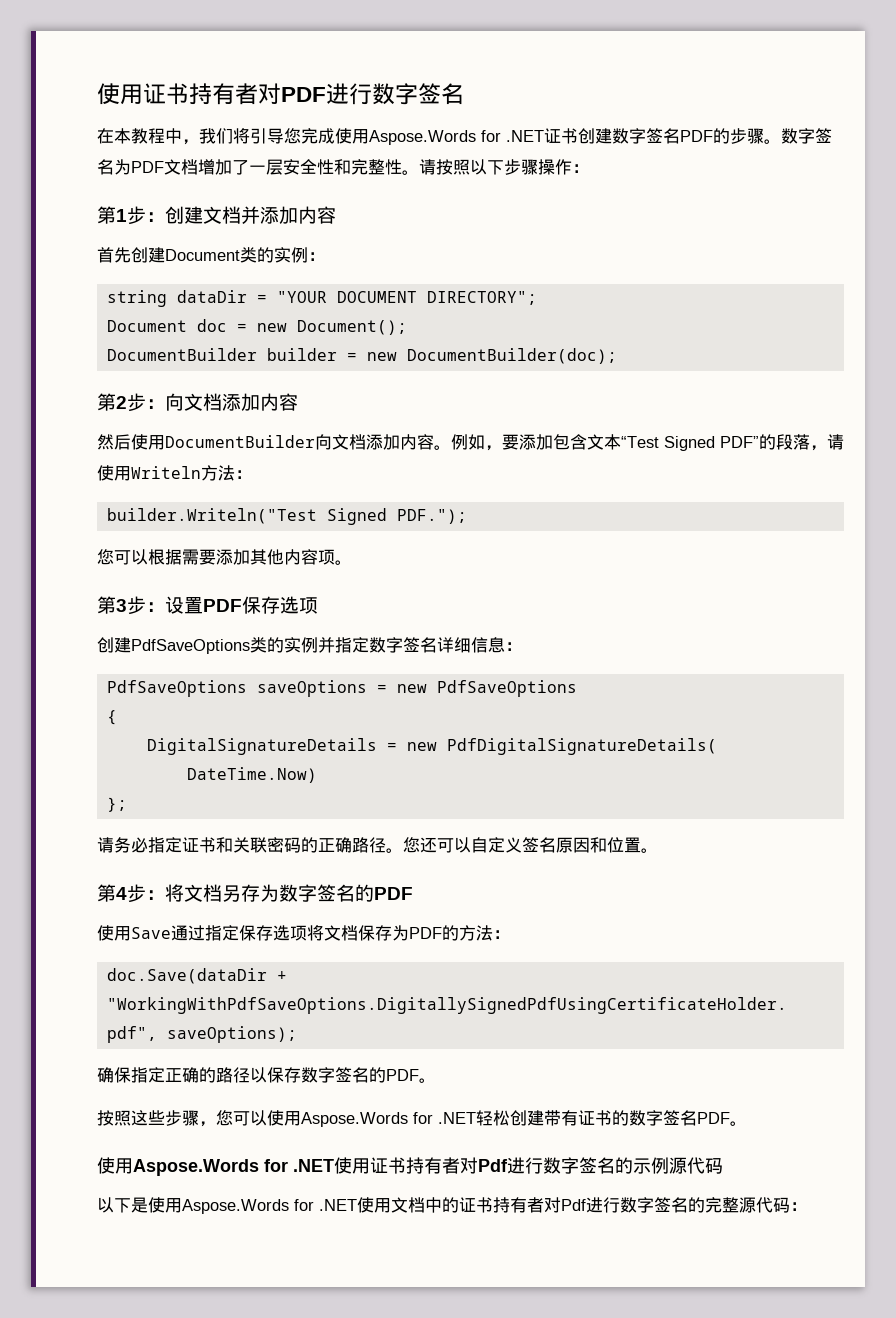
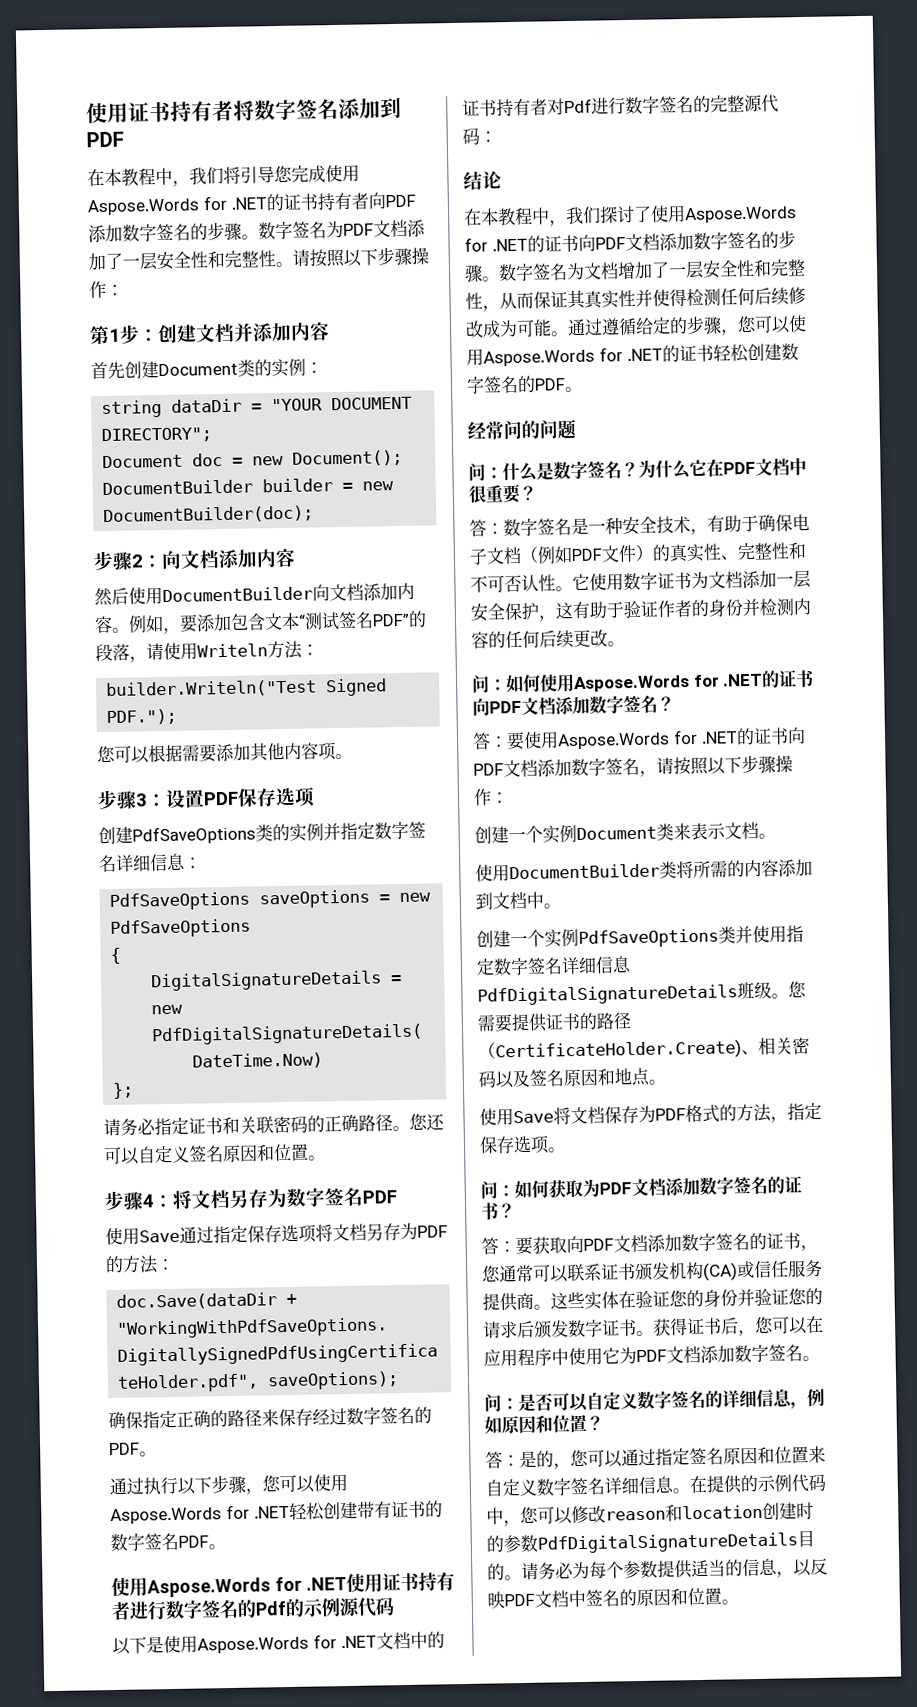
- 使用证书持有者对PDF进行数字签名
+ 使用证书持有者将数字签名添加到PDF
- 在本教程中，我们将引导您完成使用Aspose.Words for .NET证书创建数字签名PDF的步骤。
+ 在本教程中，我们将引导您完成使用Aspose.Words for .NET的证书持有者向PDF添加数字签名的步骤。
- 数字签名为PDF文档增加了一层安全性和完整性。
+ 数字签名为PDF文档添加了一层安全性和完整性。
- 第2步：向文档添加内容
+ 步骤2：向文档添加内容
- 例如，要添加包含文本“Test Signed PDF”的段落，请使用Writeln方法：
+ 例如，要添加包含文本“测试签名PDF”的段落，请使用Writeln方法：
- 第3步：设置PDF保存选项
+ 步骤3：设置PDF保存选项
- 第4步：将文档另存为数字签名的PDF
+ 步骤4：将文档另存为数字签名PDF
- 使用Save通过指定保存选项将文档保存为PDF的方法：
+ 使用Save通过指定保存选项将文档另存为PDF的方法：
- 确保指定正确的路径以保存数字签名的PDF。
- 按照这些步骤，您可以使用Aspose.Words for .NET轻松创建带有证书的数字签名PDF。
+ 确保指定正确的路径来保存经过数字签名的PDF。
+ 通过执行以下步骤，您可以使用Aspose.Words for .NET轻松创建带有证书的数字签名PDF。
- 使用Aspose.Words for .NET使用证书持有者对Pdf进行数字签名的示例源代码
+ 使用Aspose.Words for .NET使用证书持有者进行数字签名的Pdf的示例源代码
- 以下是使用Aspose.Words for .NET使用文档中的证书持有者对Pdf进行数字签名的完整源代码：
+ 以下是使用Aspose.Words for .NET文档中的证书持有者对Pdf进行数字签名的完整源代码：
+ 结论
+ 在本教程中，我们探讨了使用Aspose.Words for .NET的证书向PDF文档添加数字签名的步骤。数字签名为文档增加了一层安全性和完整性，从而保证其真实性并使得检测任何后续修改成为可能。通过遵循给定的步骤，您可以使用Aspose.Words for .NET的证书轻松创建数字签名的PDF。
+ 经常问的问题
+ 问：什么是数字签名？为什么它在PDF文档中很重要？
+ 答：数字签名是一种安全技术，有助于确保电子文档（例如PDF文件）的真实性、完整性和不可否认性。它使用数字证书为文档添加一层安全保护，这有助于验证作者的身份并检测内容的任何后续更改。
+ 问：如何使用Aspose.Words for .NET的证书向PDF文档添加数字签名？
+ 答：要使用Aspose.Words for .NET的证书向PDF文档添加数字签名，请按照以下步骤操作：
+ 创建一个实例Document类来表示文档。
+ 使用DocumentBuilder类将所需的内容添加到文档中。
+ 创建一个实例PdfSaveOptions类并使用指定数字签名详细信息PdfDigitalSignatureDetails班级。您需要提供证书的路径（CertificateHolder.Create)、相关密码以及签名原因和地点。
+ 使用Save将文档保存为PDF格式的方法，指定保存选项。
+ 问：如何获取为PDF文档添加数字签名的证书？
+ 答：要获取向PDF文档添加数字签名的证书，您通常可以联系证书颁发机构(CA)或信任服务提供商。这些实体在验证您的身份并验证您的请求后颁发数字证书。获得证书后，您可以在应用程序中使用它为PDF文档添加数字签名。
+ 问：是否可以自定义数字签名的详细信息，例如原因和位置？
+ 答：是的，您可以通过指定签名原因和位置来自定义数字签名详细信息。在提供的示例代码中，您可以修改reason和location创建时的参数PdfDigitalSignatureDetails目的。请务必为每个参数提供适当的信息，以反映PDF文档中签名的原因和位置。

